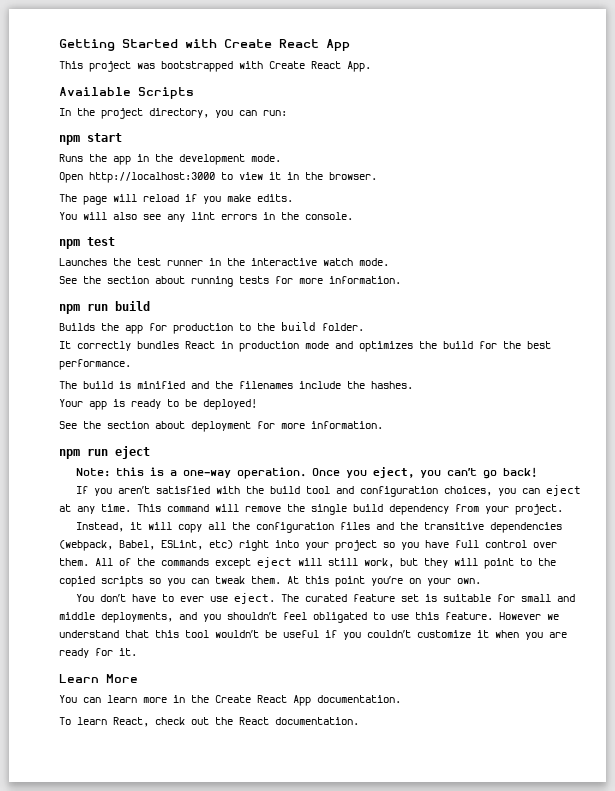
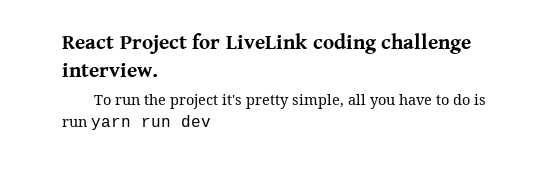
- Getting Started with Create React App
- This project was bootstrapped with Create React App.
- Available Scripts
- In the project directory, you can run:
- npm start
- Runs the app in the development mode.
- Open http://localhost:3000 to view it in the browser.
- The page will reload if you make edits.
- You will also see any lint errors in the console.
- npm test
- Launches the test runner in the interactive watch mode.
- See the section about running tests for more information.
- npm run build
- Builds the app for production to the build folder.
- It correctly bundles React in production mode and optimizes the build for the best performance.
- The build is minified and the filenames include the hashes.
- Your app is ready to be deployed!
- See the section about deployment for more information.
- npm run eject
- Note: this is a one-way operation. Once you eject, you can’t go back!
- If you aren’t satisfied with the build tool and configuration choices, you can eject at any time. This command will remove the single build dependency from your project.
- Instead, it will copy all the configuration files and the transitive dependencies (webpack, Babel, ESLint, etc) right into your project so you have full control over them. All of the commands except eject will still work, but they will point to the copied scripts so you can tweak them. At this point you’re on your own.
- You don’t have to ever use eject. The curated feature set is suitable for small and middle deployments, and you shouldn’t feel obligated to use this feature. However we understand that this tool wouldn’t be useful if you couldn’t customize it when you are ready for it.
- Learn More
- You can learn more in the Create React App documentation.
- To learn React, check out the React documentation.
+ React Project for LiveLink coding challenge interview.
+ To run the project it's pretty simple, all you have to do is run yarn run dev

